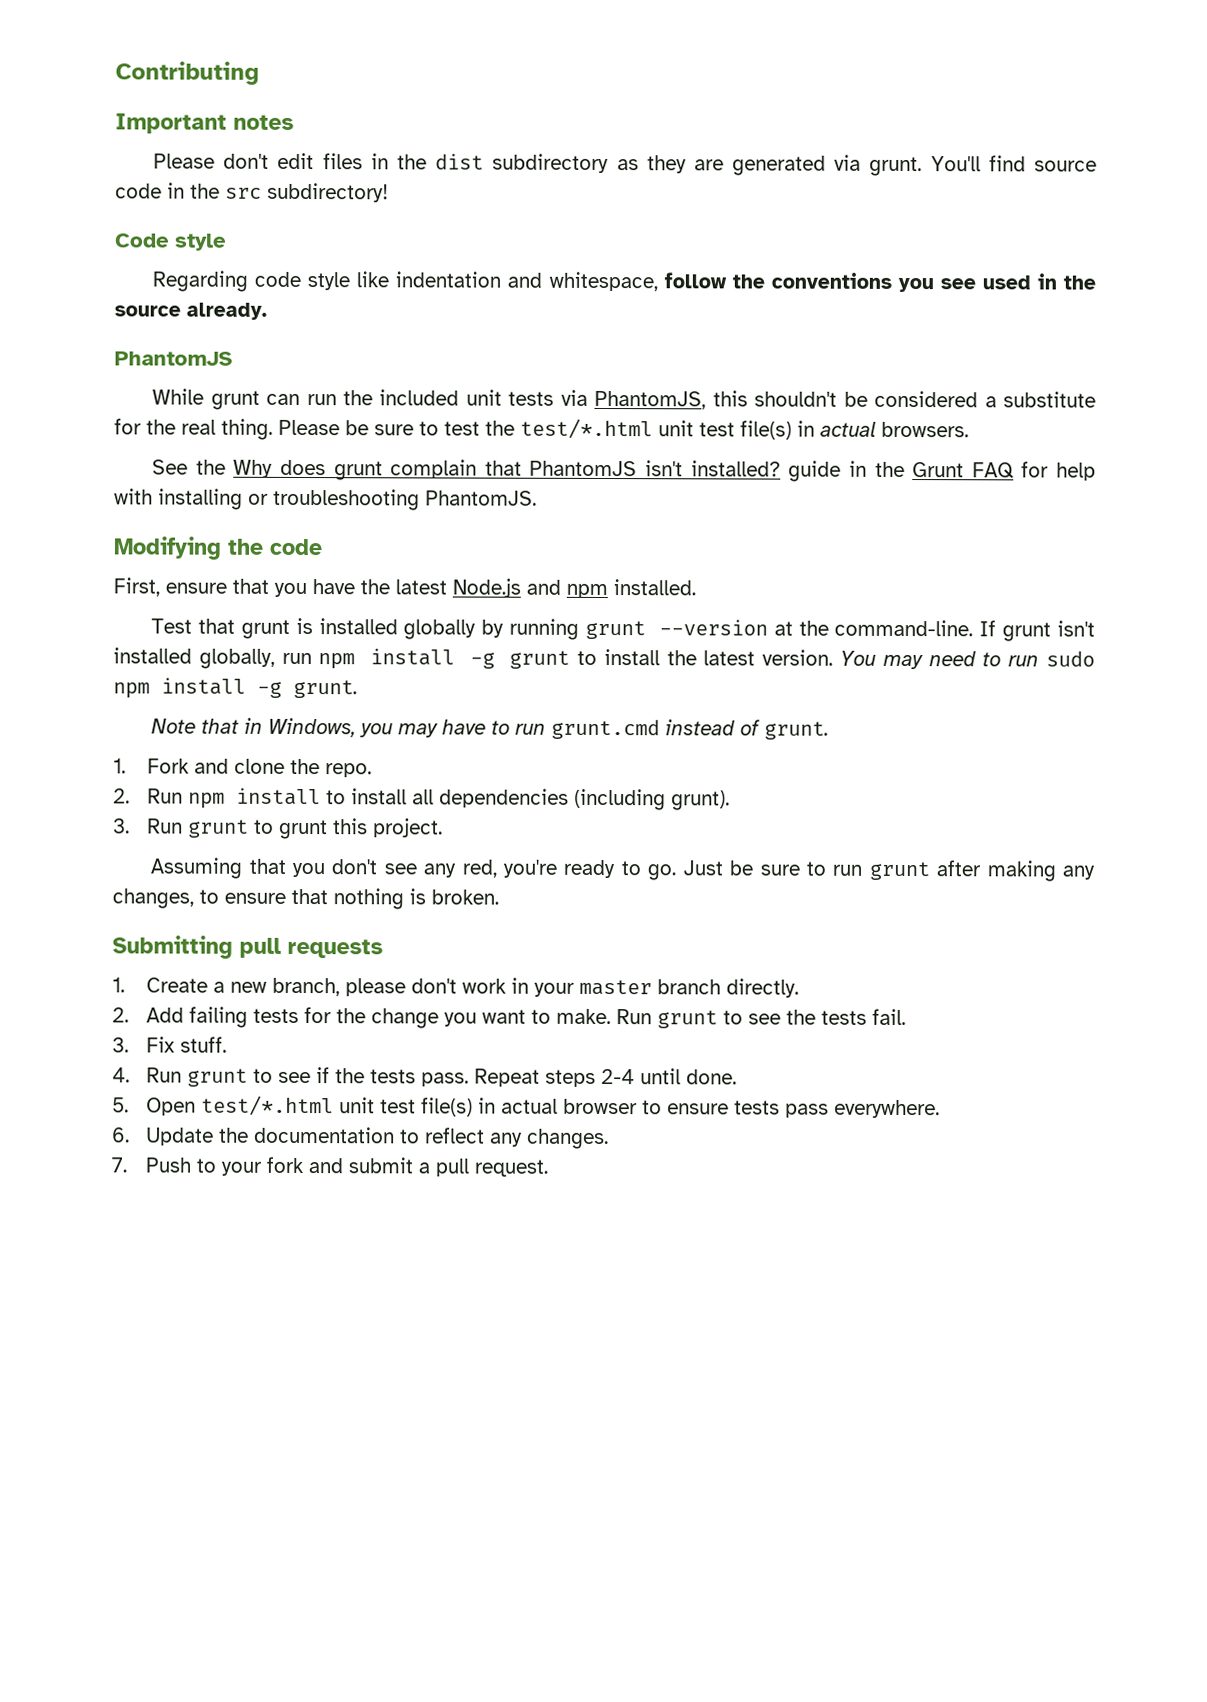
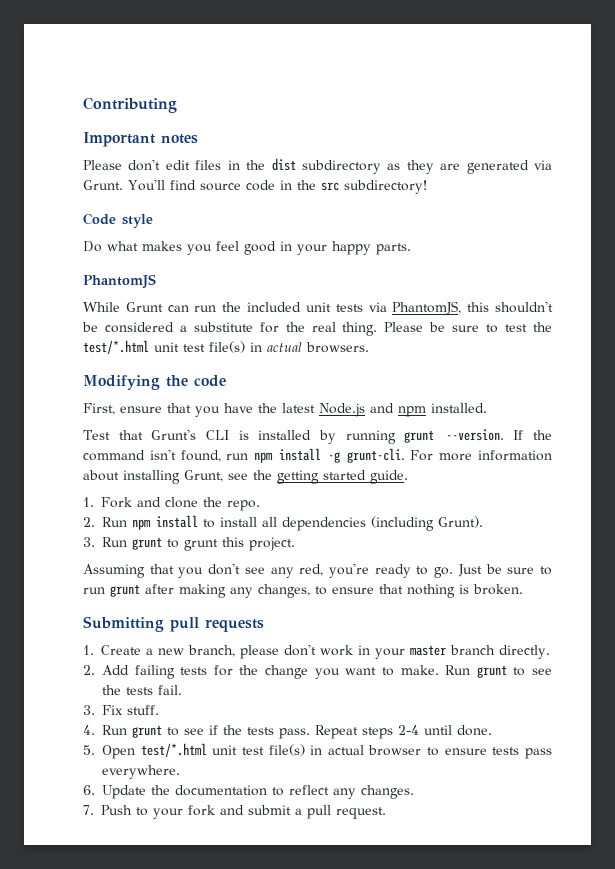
- Please don't edit files in the dist subdirectory as they are generated via grunt.
+ Please don't edit files in the dist subdirectory as they are generated via Grunt.
- Regarding code style like indentation and whitespace, follow the conventions you see used in the source already.
+ Do what makes you feel good in your happy parts.
- While grunt can run the included unit tests via PhantomJS, this shouldn't be considered a substitute for the real thing.
+ While Grunt can run the included unit tests via PhantomJS, this shouldn't be considered a substitute for the real thing.
- See the Why does grunt complain that PhantomJS isn't installed? guide in the Grunt FAQ for help with installing or troubleshooting PhantomJS.
- Test that grunt is installed globally by running grunt --version at the command-line. If grunt isn't installed globally, run npm install -g grunt to install the latest version. You may need to run sudo npm install -g grunt.
- Note that in Windows, you may have to run grunt.cmd instead of grunt.
+ Test that Grunt's CLI is installed by running grunt --version. If the command isn't found, run npm install -g grunt-cli. For more information about installing Grunt, see the getting started guide.
- 2. Run npm install to install all dependencies (including grunt).
+ 2. Run npm install to install all dependencies (including Grunt).

